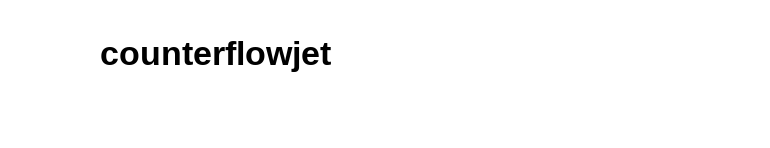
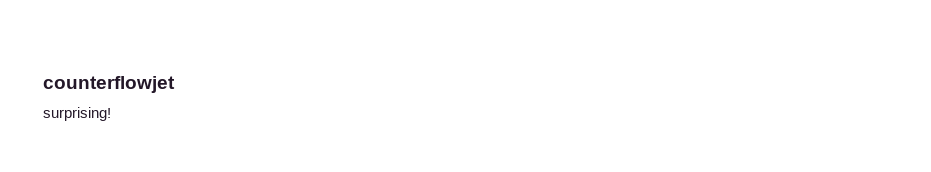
+ surprising!

